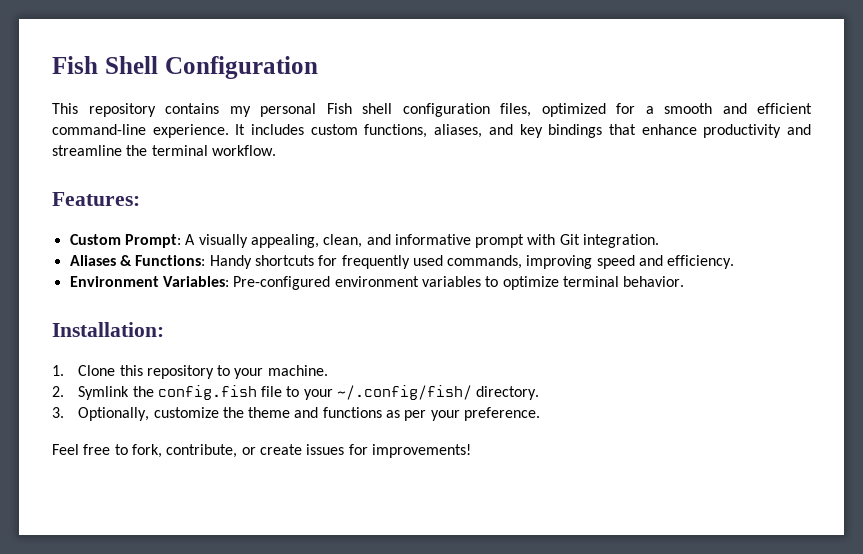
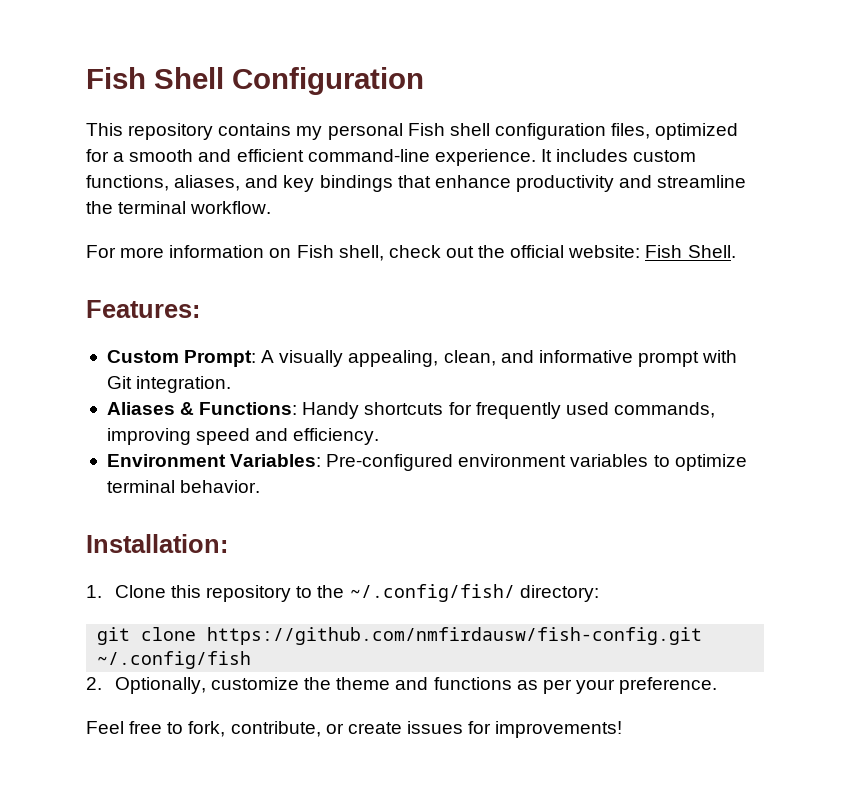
+ For more information on Fish shell, check out the official website: Fish Shell.
- 1. Clone this repository to your machine.
- 2. Symlink the config.fish file to your ~/.config/fish/ directory.
- 3. Optionally, customize the theme and functions as per your preference.
+ 1. Clone this repository to the ~/.config/fish/ directory:
+ git clone https://github.com/nmfirdausw/fish-config.git ~/.config/fish
+ 2. Optionally, customize the theme and functions as per your preference.

